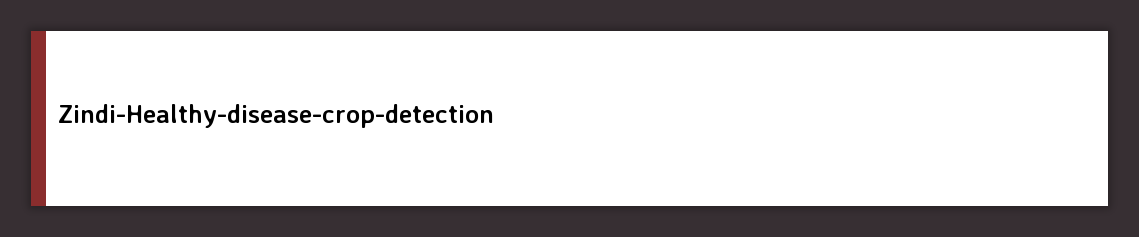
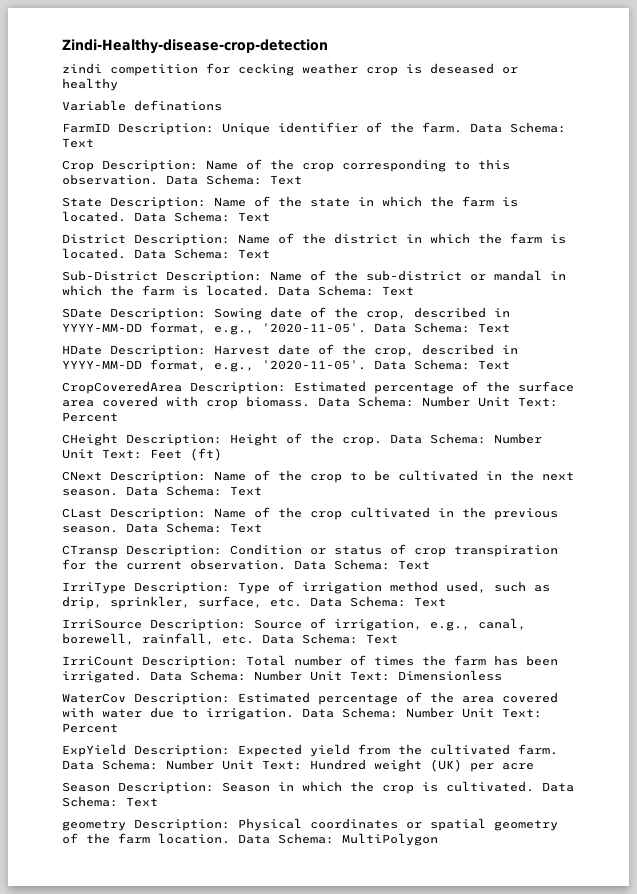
+ zindi competition for cecking weather crop is deseased or healthy
+ Variable definations
+ FarmID Description: Unique identifier of the farm. Data Schema: Text
+ Crop Description: Name of the crop corresponding to this observation. Data Schema: Text
+ State Description: Name of the state in which the farm is located. Data Schema: Text
+ District Description: Name of the district in which the farm is located. Data Schema: Text
+ Sub-District Description: Name of the sub-district or mandal in which the farm is located. Data Schema: Text
+ SDate Description: Sowing date of the crop, described in YYYY-MM-DD format, e.g., '2020-11-05'. Data Schema: Text
+ HDate Description: Harvest date of the crop, described in YYYY-MM-DD format, e.g., '2020-11-05'. Data Schema: Text
+ CropCoveredArea Description: Estimated percentage of the surface area covered with crop biomass. Data Schema: Number Unit Text: Percent
+ CHeight Description: Height of the crop. Data Schema: Number Unit Text: Feet (ft)
+ CNext Description: Name of the crop to be cultivated in the next season. Data Schema: Text
+ CLast Description: Name of the crop cultivated in the previous season. Data Schema: Text
+ CTransp Description: Condition or status of crop transpiration for the current observation. Data Schema: Text
+ IrriType Description: Type of irrigation method used, such as drip, sprinkler, surface, etc. Data Schema: Text
+ IrriSource Description: Source of irrigation, e.g., canal, borewell, rainfall, etc. Data Schema: Text
+ IrriCount Description: Total number of times the farm has been irrigated. Data Schema: Number Unit Text: Dimensionless
+ WaterCov Description: Estimated percentage of the area covered with water due to irrigation. Data Schema: Number Unit Text: Percent
+ ExpYield Description: Expected yield from the cultivated farm. Data Schema: Number Unit Text: Hundred weight (UK) per acre
+ Season Description: Season in which the crop is cultivated. Data Schema: Text
+ geometry Description: Physical coordinates or spatial geometry of the farm location. Data Schema: MultiPolygon

